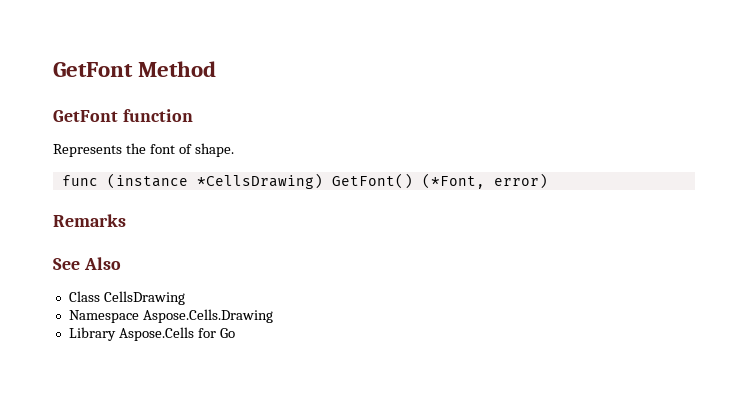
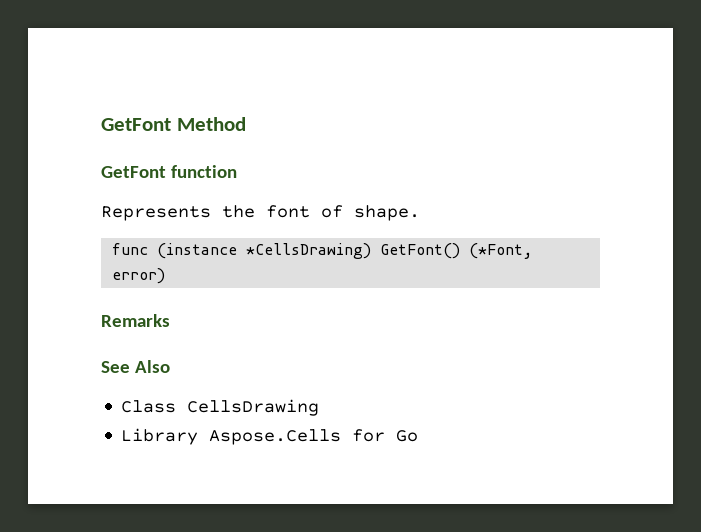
- Namespace Aspose.Cells.Drawing

